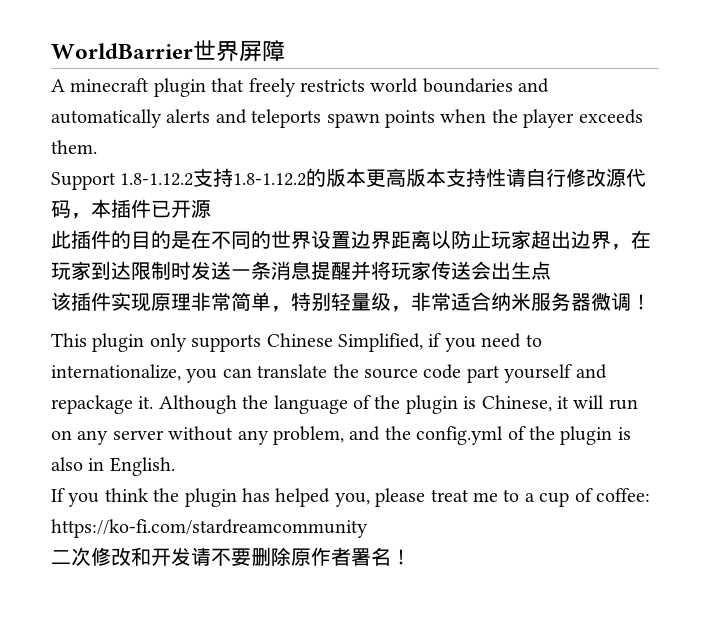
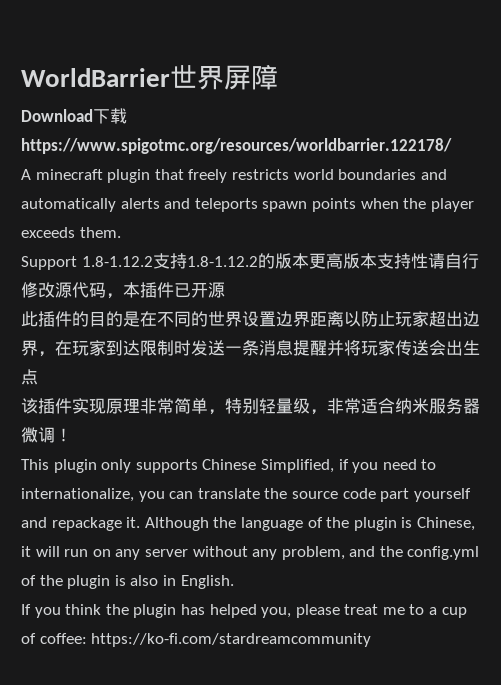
+ Download下载https://www.spigotmc.org/resources/worldbarrier.122178/
- 二次修改和开发请不要删除原作者署名！

